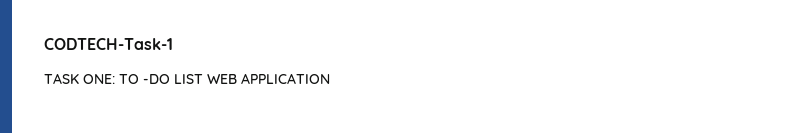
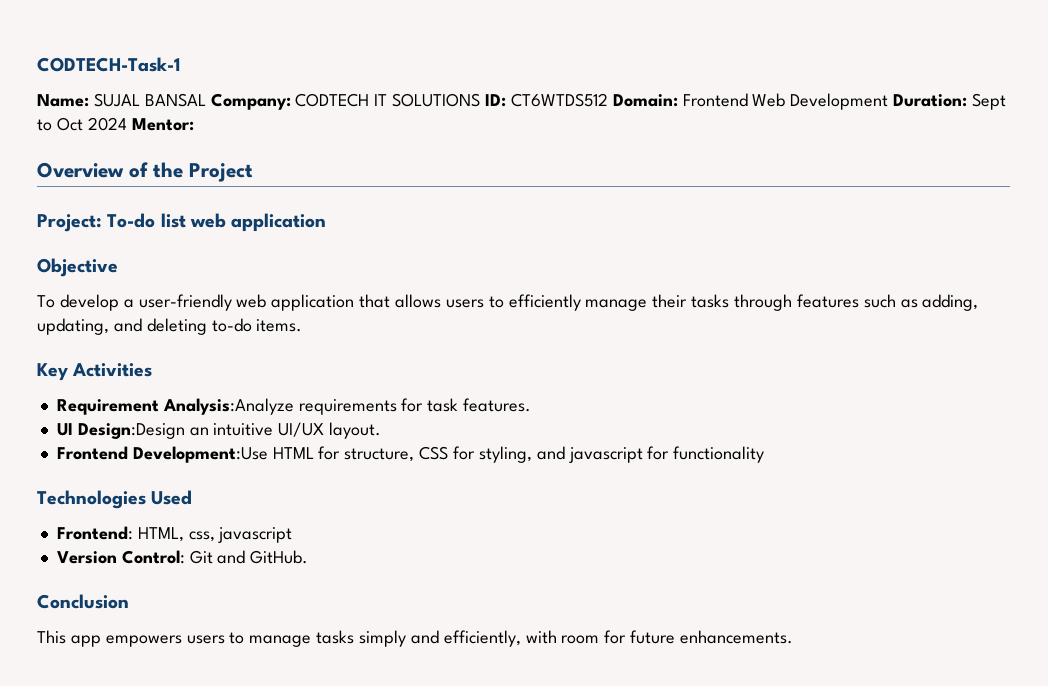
- TASK ONE: TO -DO LIST WEB APPLICATION
+ Name: SUJAL BANSAL Company: CODTECH IT SOLUTIONS ID: CT6WTDS512 Domain: Frontend Web Development Duration: Sept to Oct 2024 Mentor:
+ Overview of the Project
+ Project: To-do list web application
+ Objective
+ To develop a user-friendly web application that allows users to efficiently manage their tasks through features such as adding, updating, and deleting to-do items.
+ Key Activities
+ Requirement Analysis:Analyze requirements for task features.
+ UI Design:Design an intuitive UI/UX layout.
+ Frontend Development:Use HTML for structure, CSS for styling, and javascript for functionality
+ Technologies Used
+ Frontend: HTML, css, javascript
+ Version Control: Git and GitHub.
+ Conclusion
+ This app empowers users to manage tasks simply and efficiently, with room for future enhancements.

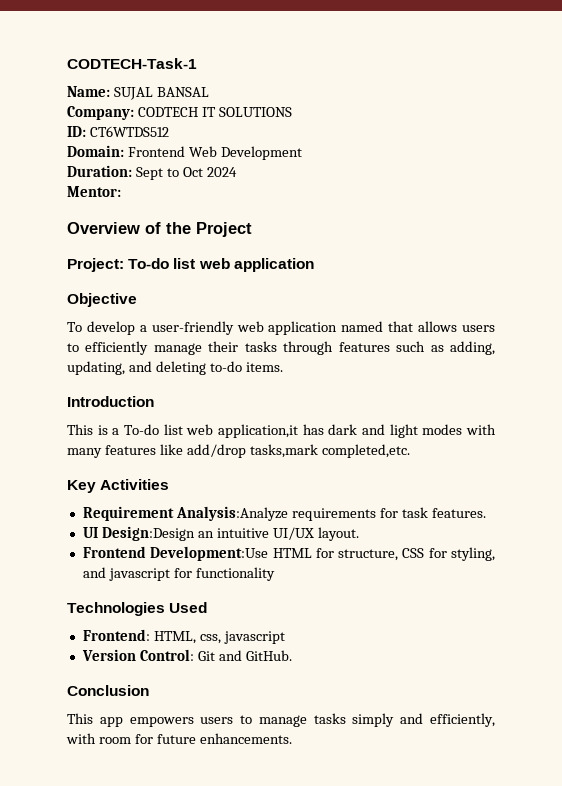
- Name: SUJAL BANSAL Company: CODTECH IT SOLUTIONS ID: CT6WTDS512 Domain: Frontend Web Development Duration: Sept to Oct 2024 Mentor:
+ Name: SUJAL BANSAL
+ Company: CODTECH IT SOLUTIONS
+ ID: CT6WTDS512
+ Domain: Frontend Web Development
+ Duration: Sept to Oct 2024
+ Mentor:
- To develop a user-friendly web application that allows users to efficiently manage their tasks through features such as adding, updating, and deleting to-do items.
+ To develop a user-friendly web application named that allows users to efficiently manage their tasks through features such as adding, updating, and deleting to-do items.
+ Introduction
+ This is a To-do list web application,it has dark and light modes with many features like add/drop tasks,mark completed,etc.

